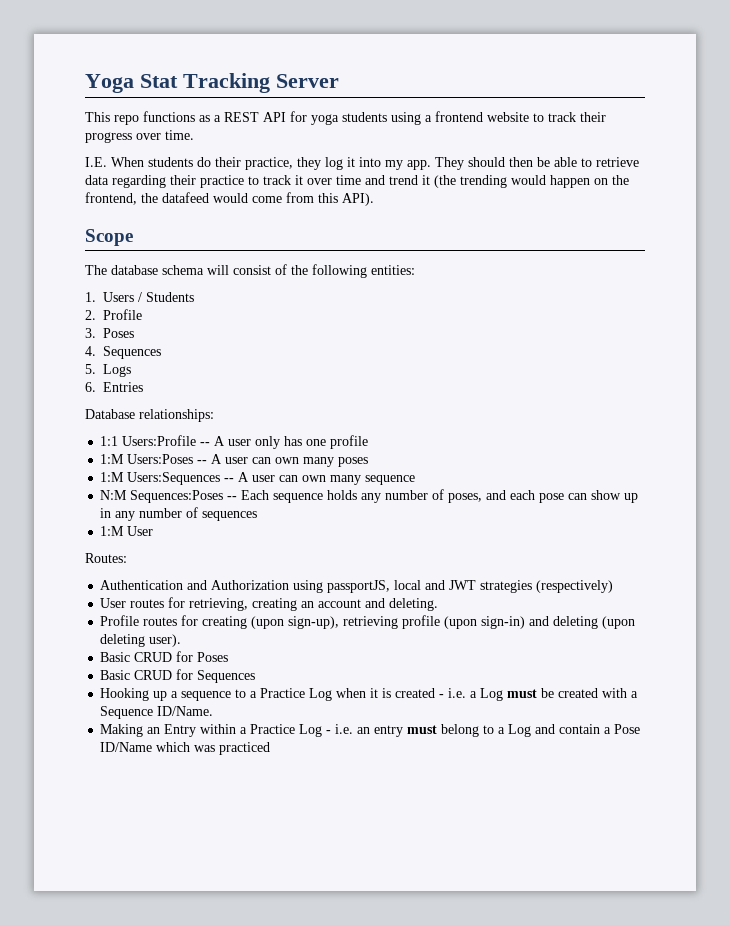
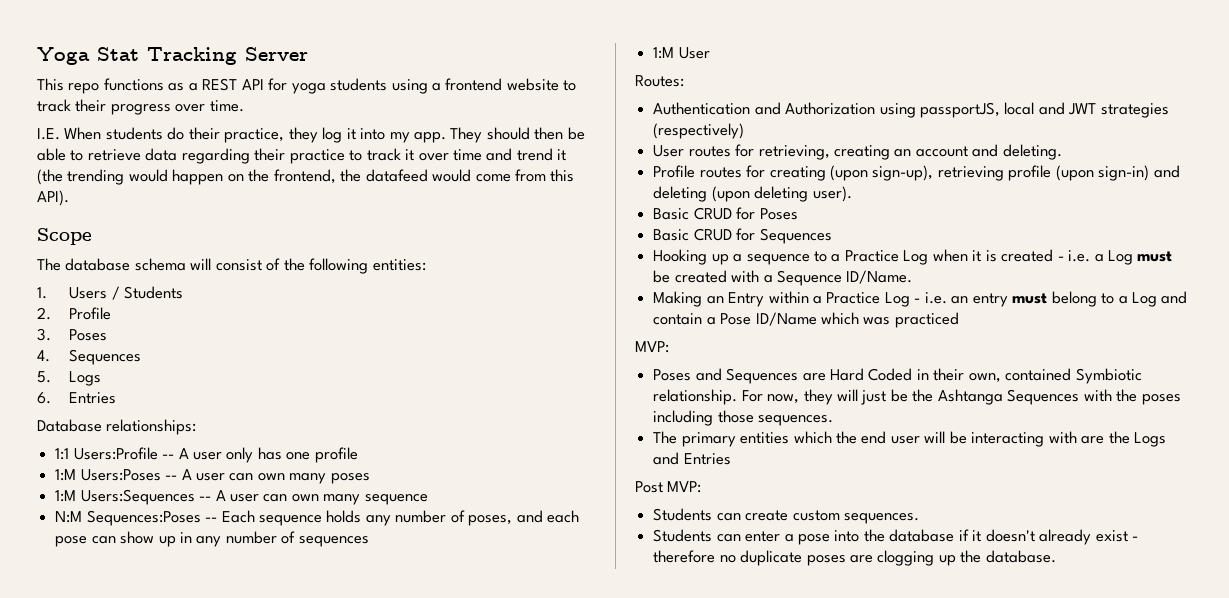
  Making an Entry within a Practice Log - i.e. an entry must belong to a Log and contain a Pose ID/Name which was practiced
+ MVP:
+ Poses and Sequences are Hard Coded in their own, contained Symbiotic relationship. For now, they will just be the Ashtanga Sequences with the poses including those sequences.
+ The primary entities which the end user will be interacting with are the Logs and Entries
+ Post MVP:
+ Students can create custom sequences.
+ Students can enter a pose into the database if it doesn't already exist - therefore no duplicate poses are clogging up the database.

